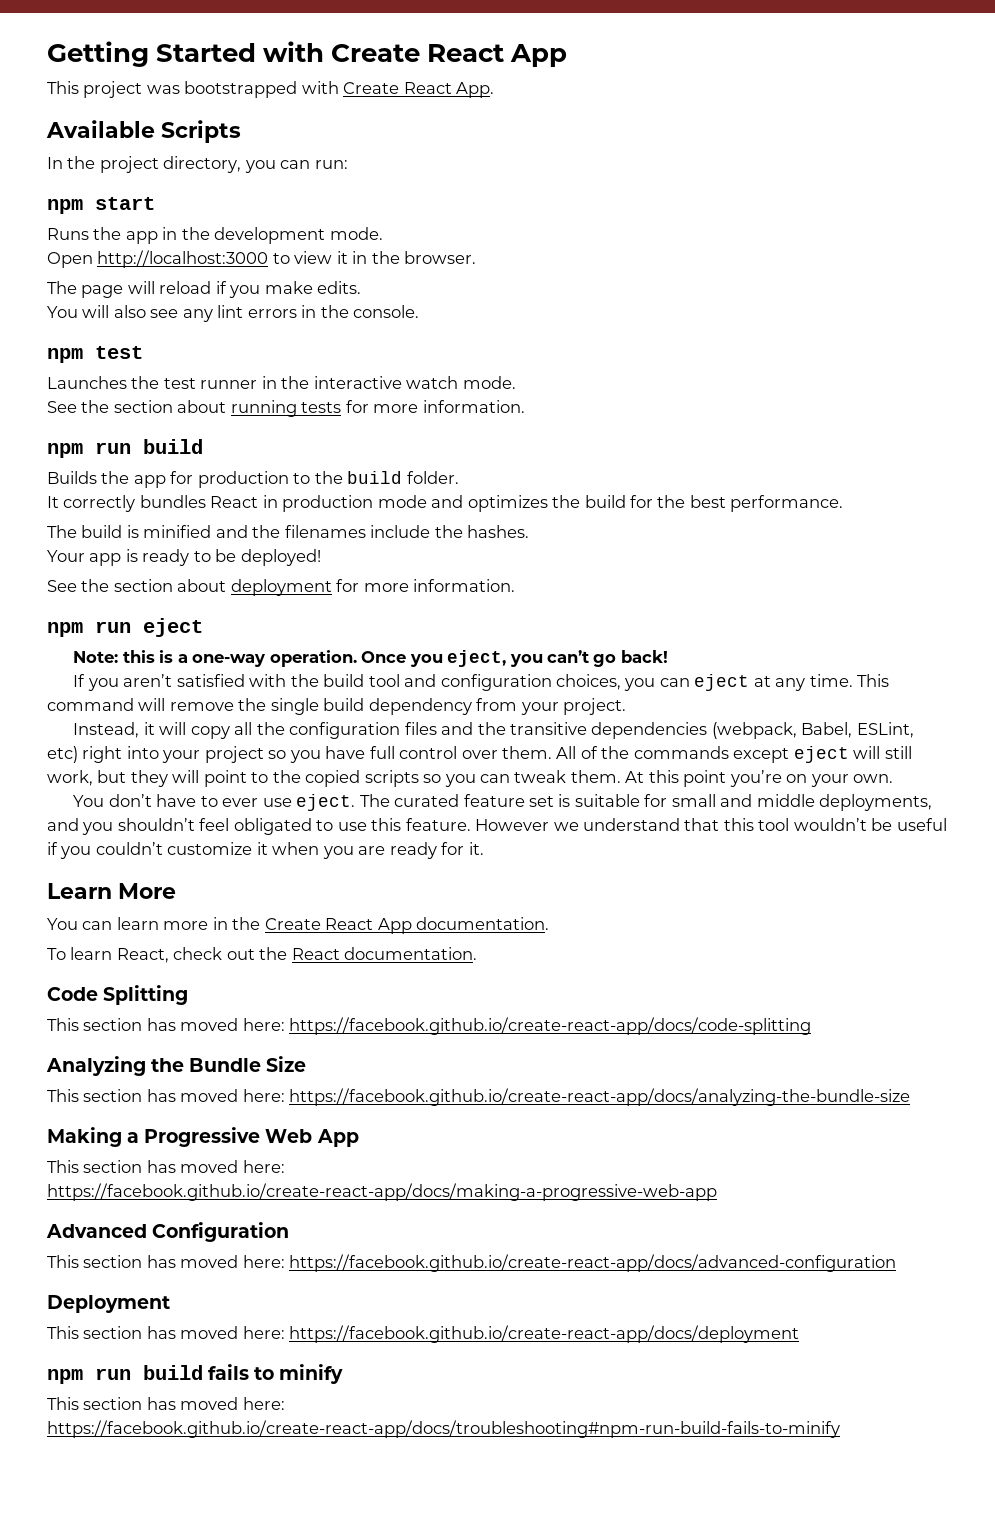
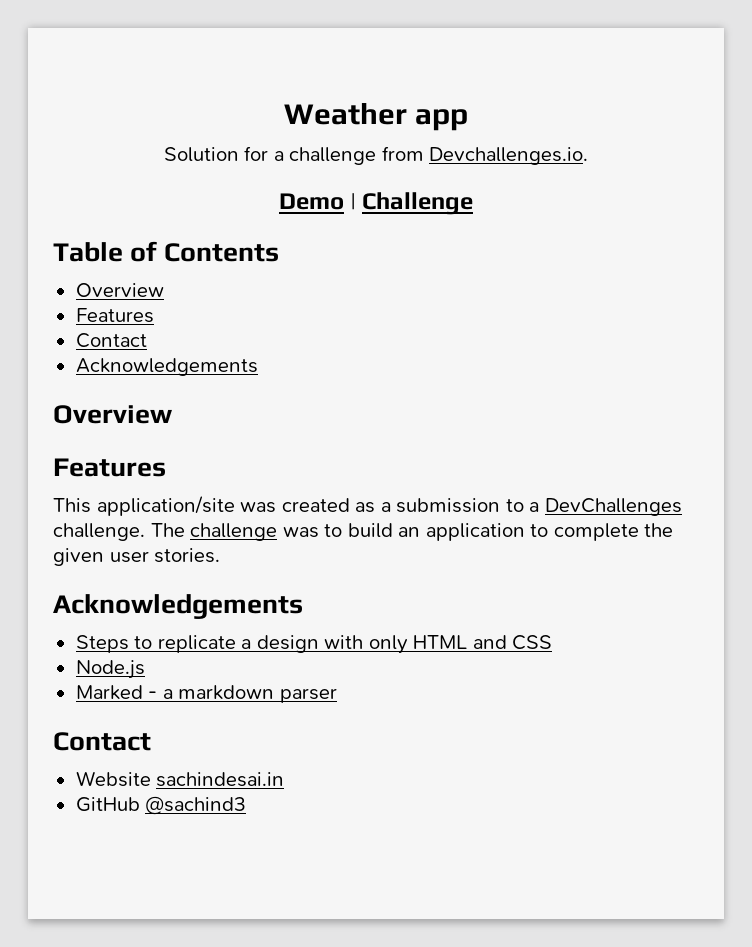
- Getting Started with Create React App
- This project was bootstrapped with Create React App.
- Available Scripts
- In the project directory, you can run:
- npm start
- Runs the app in the development mode.
- Open http://localhost:3000 to view it in the browser.
- The page will reload if you make edits.
- You will also see any lint errors in the console.
- npm test
- Launches the test runner in the interactive watch mode.
- See the section about running tests for more information.
- npm run build
- Builds the app for production to the build folder.
- It correctly bundles React in production mode and optimizes the build for the best performance.
- The build is minified and the filenames include the hashes.
- Your app is ready to be deployed!
- See the section about deployment for more information.
- npm run eject
- Note: this is a one-way operation. Once you eject, you can’t go back!
- If you aren’t satisfied with the build tool and configuration choices, you can eject at any time. This command will remove the single build dependency from your project.
- Instead, it will copy all the configuration files and the transitive dependencies (webpack, Babel, ESLint, etc) right into your project so you have full control over them. All of the commands except eject will still work, but they will point to the copied scripts so you can tweak them. At this point you’re on your own.
- You don’t have to ever use eject. The curated feature set is suitable for small and middle deployments, and you shouldn’t feel obligated to use this feature. However we understand that this tool wouldn’t be useful if you couldn’t customize it when you are ready for it.
- Learn More
- You can learn more in the Create React App documentation.
- To learn React, check out the React documentation.
- Code Splitting
- This section has moved here: https://facebook.github.io/create-react-app/docs/code-splitting
- Analyzing the Bundle Size
- This section has moved here: https://facebook.github.io/create-react-app/docs/analyzing-the-bundle-size
- Making a Progressive Web App
- This section has moved here: https://facebook.github.io/create-react-app/docs/making-a-progressive-web-app
- Advanced Configuration
- This section has moved here: https://facebook.github.io/create-react-app/docs/advanced-configuration
- Deployment
- This section has moved here: https://facebook.github.io/create-react-app/docs/deployment
- npm run build fails to minify
- This section has moved here: https://facebook.github.io/create-react-app/docs/troubleshooting#npm-run-build-fails-to-minify
+ Weather app
+ Solution for a challenge from Devchallenges.io.
+ Demo | Challenge
+ Table of Contents
+ Overview
+ Features
+ Contact
+ Acknowledgements
+ Overview
+ Features
+ This application/site was created as a submission to a DevChallenges challenge. The challenge was to build an application to complete the given user stories.
+ Acknowledgements
+ Steps to replicate a design with only HTML and CSS
+ Node.js
+ Marked - a markdown parser
+ Contact
+ Website sachindesai.in
+ GitHub @sachind3

